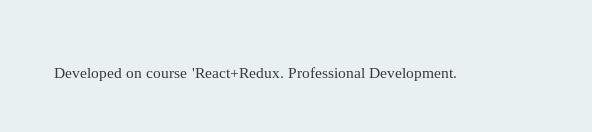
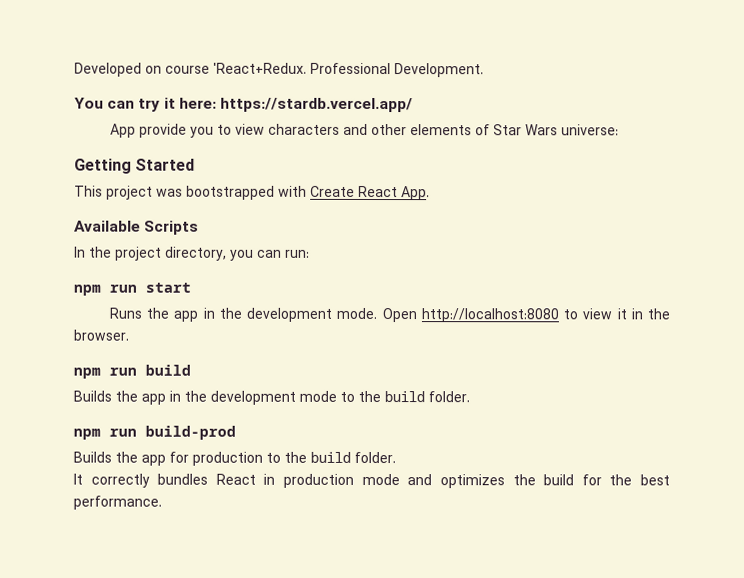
+ You can try it here: https://stardb.vercel.app/
+ App provide you to view characters and other elements of Star Wars universe:
+ Getting Started
+ This project was bootstrapped with Create React App.
+ Available Scripts
+ In the project directory, you can run:
+ npm run start
+ Runs the app in the development mode. Open http://localhost:8080 to view it in the browser.
+ npm run build
+ Builds the app in the development mode to the build folder.
+ npm run build-prod
+ Builds the app for production to the build folder.
+ It correctly bundles React in production mode and optimizes the build for the best performance.

